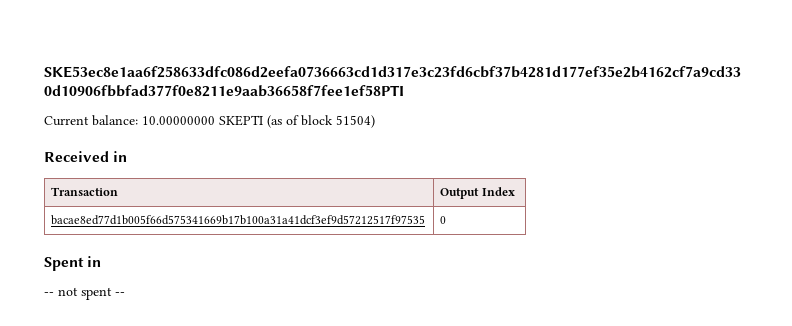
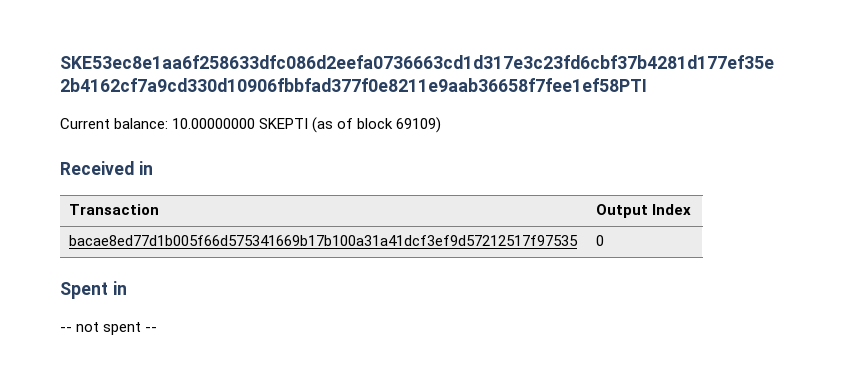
- Current balance: 10.00000000 SKEPTI (as of block 51504)
+ Current balance: 10.00000000 SKEPTI (as of block 69109)

